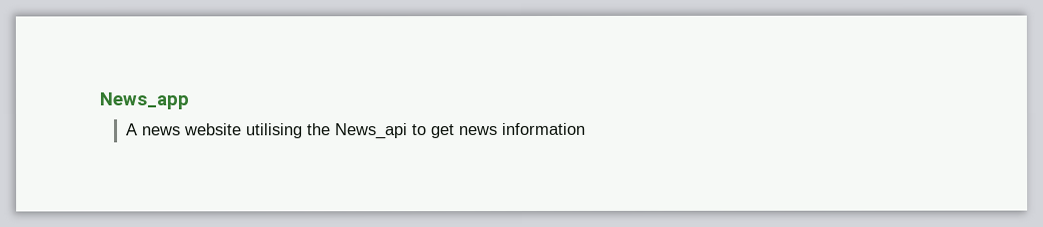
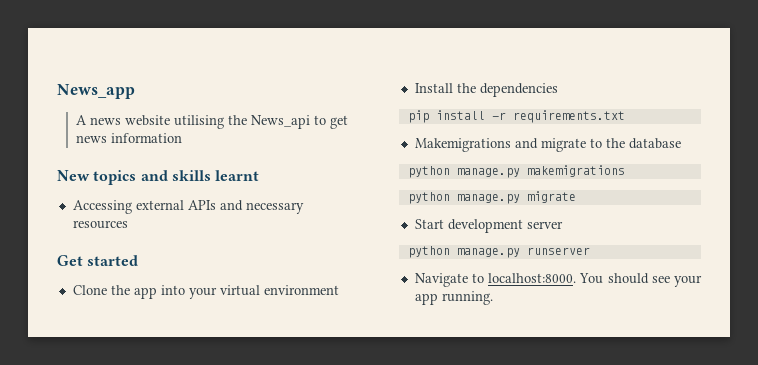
+ New topics and skills learnt
+ Accessing external APIs and necessary resources
+ Get started
+ Clone the app into your virtual environment
+ Install the dependencies
+ pip install -r requirements.txt
+ Makemigrations and migrate to the database
+ python manage.py makemigrations
+ python manage.py migrate
+ Start development server
+ python manage.py runserver
+ Navigate to localhost:8000. You should see your app running.

